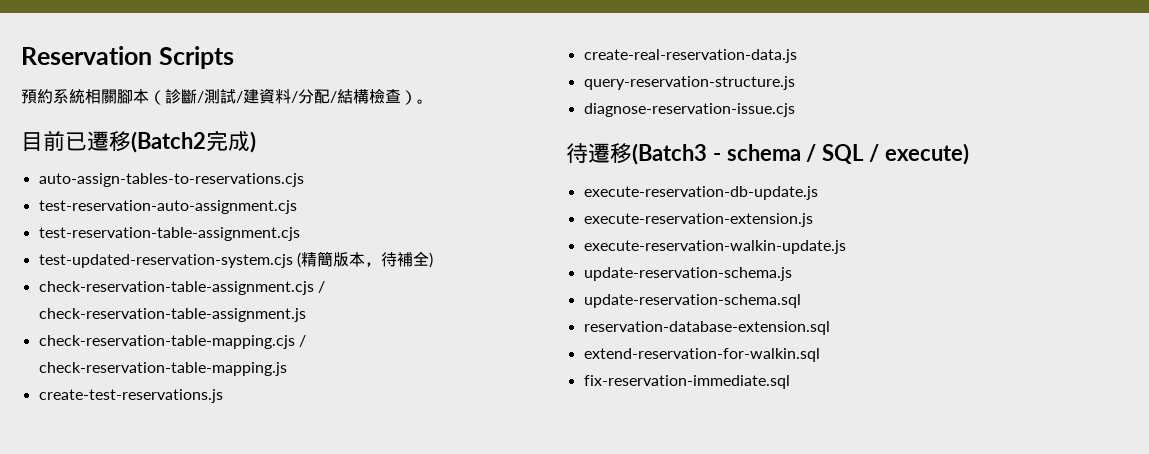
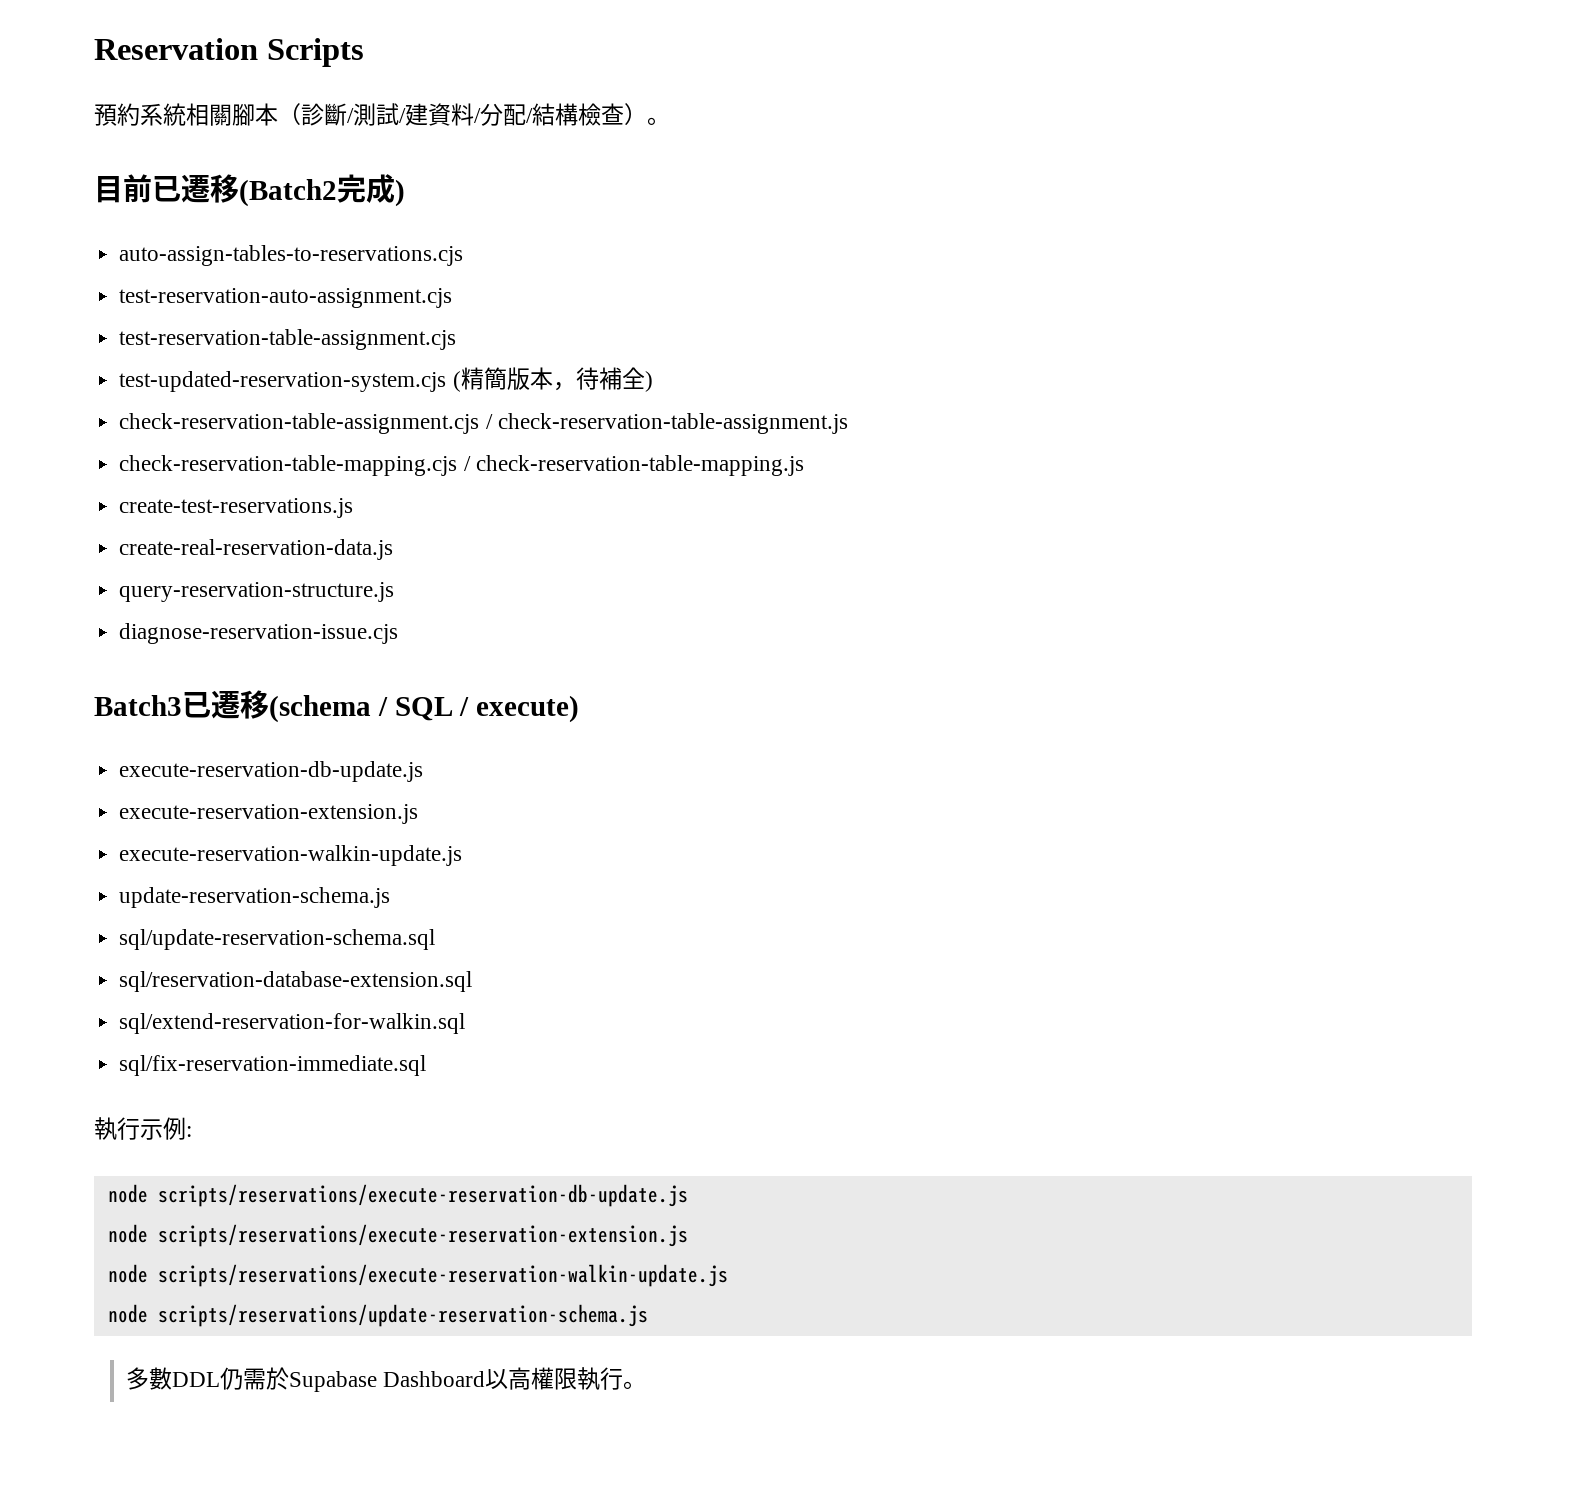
- 待遷移(Batch3 - schema / SQL / execute)
+ Batch3已遷移(schema / SQL / execute)
- update-reservation-schema.sql
- reservation-database-extension.sql
- extend-reservation-for-walkin.sql
- fix-reservation-immediate.sql
+ sql/update-reservation-schema.sql
+ sql/reservation-database-extension.sql
+ sql/extend-reservation-for-walkin.sql
+ sql/fix-reservation-immediate.sql
+ 執行示例:
+ node scripts/reservations/execute-reservation-db-update.js
+ node scripts/reservations/execute-reservation-extension.js
+ node scripts/reservations/execute-reservation-walkin-update.js
+ node scripts/reservations/update-reservation-schema.js
+ 多數DDL仍需於Supabase Dashboard以高權限執行。

